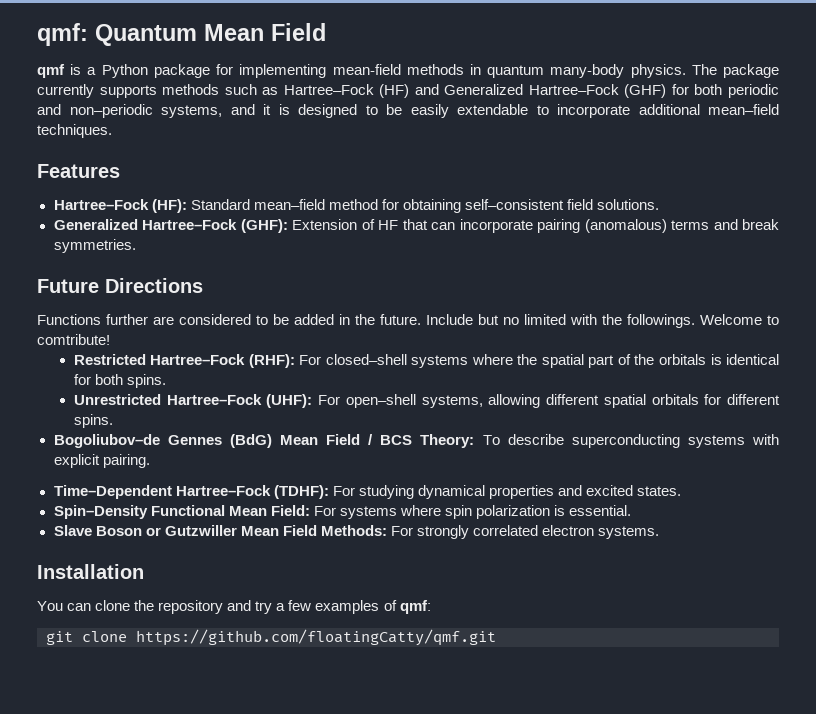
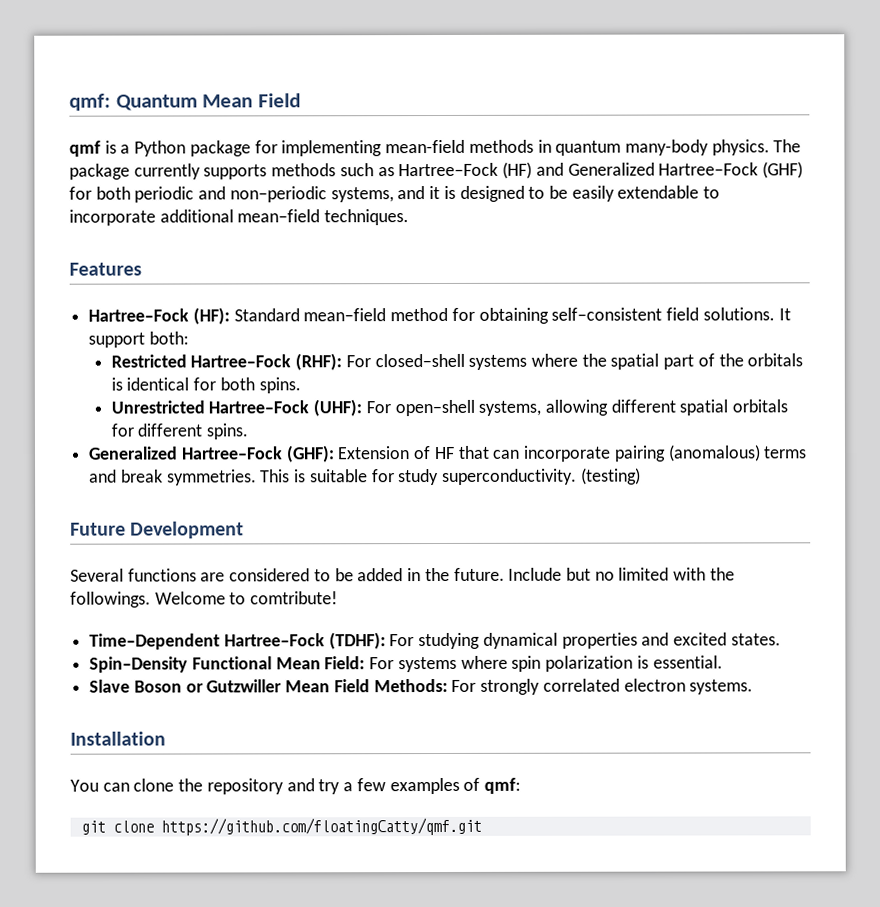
- Hartree–Fock (HF): Standard mean–field method for obtaining self–consistent field solutions.
- Generalized Hartree–Fock (GHF): Extension of HF that can incorporate pairing (anomalous) terms and break symmetries.
- Future Directions
- Functions further are considered to be added in the future. Include but no limited with the followings. Welcome to comtribute!
+ Hartree–Fock (HF): Standard mean–field method for obtaining self–consistent field solutions. It support both:
- Bogoliubov–de Gennes (BdG) Mean Field / BCS Theory: To describe superconducting systems with explicit pairing.
+ Generalized Hartree–Fock (GHF): Extension of HF that can incorporate pairing (anomalous) terms and break symmetries. This is suitable for study superconductivity. (testing)
+ Future Development
+ Several functions are considered to be added in the future. Include but no limited with the followings. Welcome to comtribute!

